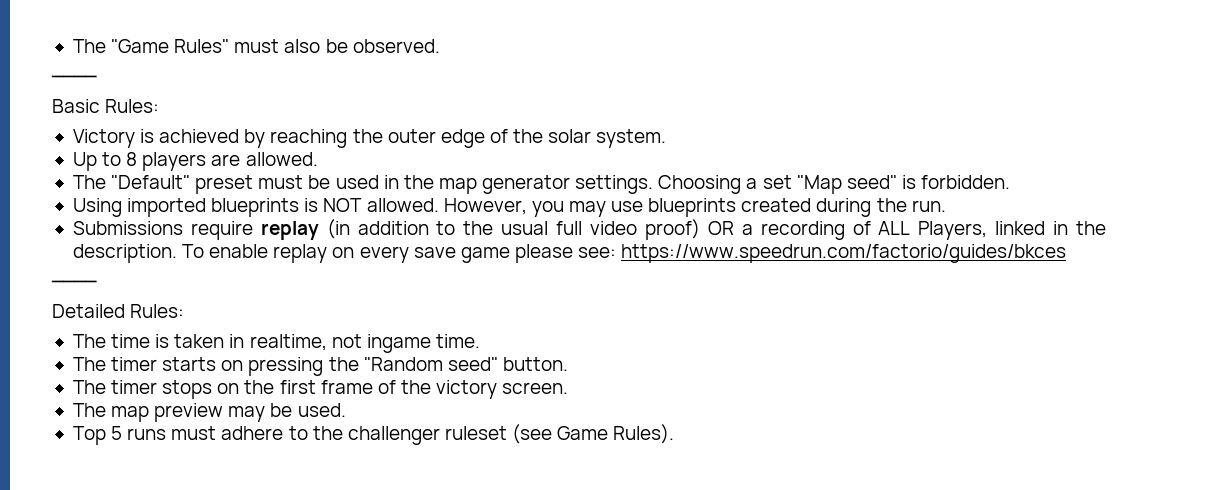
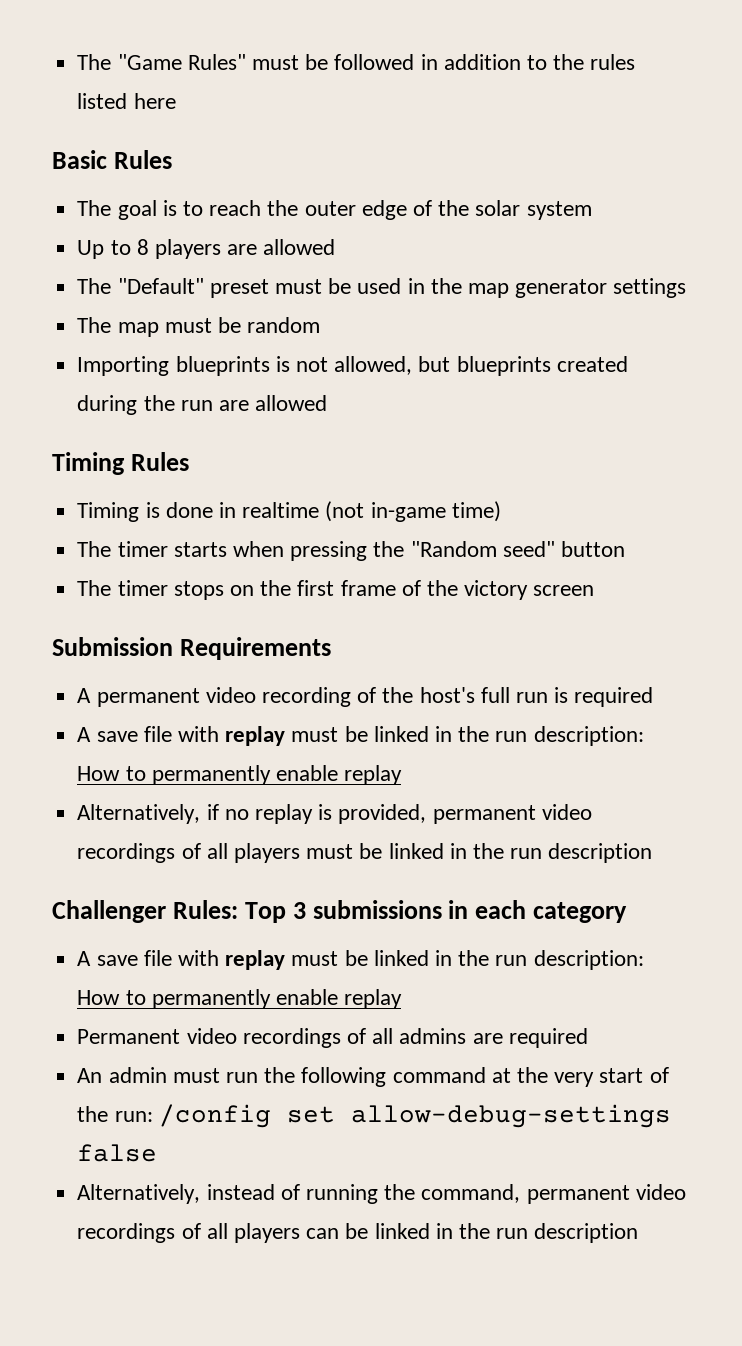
- The "Game Rules" must also be observed.
- ────
- Basic Rules:
- Victory is achieved by reaching the outer edge of the solar system.
+ The "Game Rules" must be followed in addition to the rules listed here
+ Basic Rules
+ The goal is to reach the outer edge of the solar system
- Up to 8 players are allowed.
+ Up to 8 players are allowed
- The "Default" preset must be used in the map generator settings. Choosing a set "Map seed" is forbidden.
- Using imported blueprints is NOT allowed. However, you may use blueprints created during the run.
- Submissions require replay (in addition to the usual full video proof) OR a recording of ALL Players, linked in the description. To enable replay on every save game please see: https://www.speedrun.com/factorio/guides/bkces
- ────
- Detailed Rules:
- The time is taken in realtime, not ingame time.
+ The "Default" preset must be used in the map generator settings
+ The map must be random
+ Importing blueprints is not allowed, but blueprints created during the run are allowed
+ Timing Rules
+ Timing is done in realtime (not in-game time)
- The timer starts on pressing the "Random seed" button.
+ The timer starts when pressing the "Random seed" button
- The timer stops on the first frame of the victory screen.
- The map preview may be used.
- Top 5 runs must adhere to the challenger ruleset (see Game Rules).
+ The timer stops on the first frame of the victory screen
+ Submission Requirements
+ A permanent video recording of the host's full run is required
+ A save file with replay must be linked in the run description: How to permanently enable replay
+ Alternatively, if no replay is provided, permanent video recordings of all players must be linked in the run description
+ Challenger Rules: Top 3 submissions in each category
+ A save file with replay must be linked in the run description: How to permanently enable replay
+ Permanent video recordings of all admins are required
+ An admin must run the following command at the very start of the run: /config set allow-debug-settings false
+ Alternatively, instead of running the command, permanent video recordings of all players can be linked in the run description

